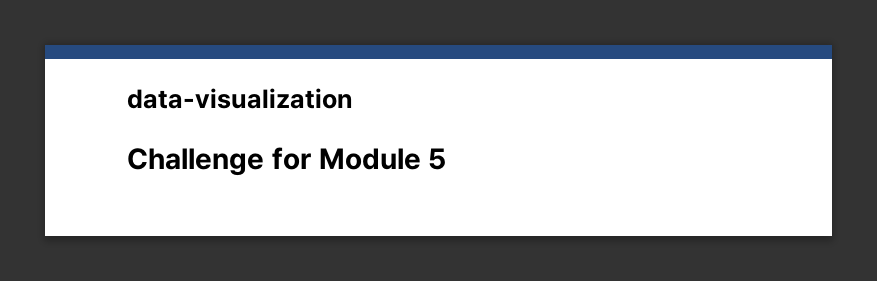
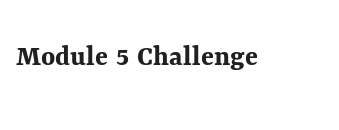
- data-visualization
- Challenge for Module 5
+ Module 5 Challenge

